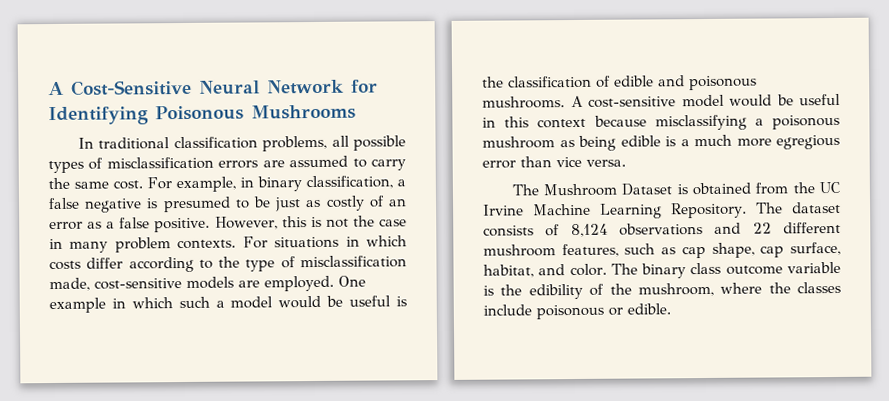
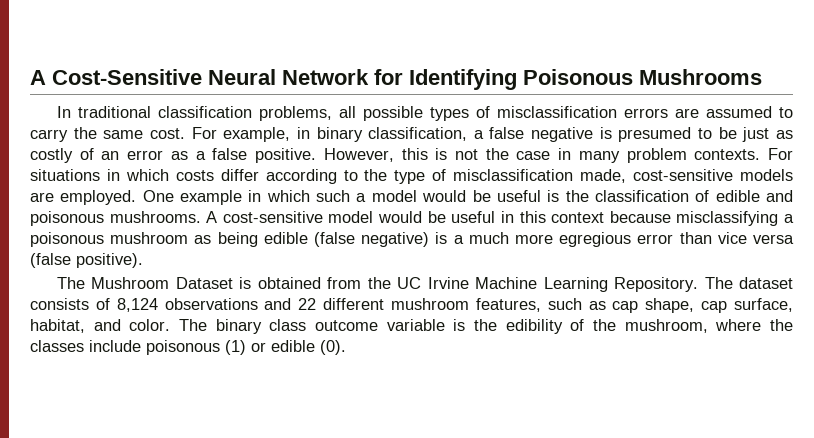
- A cost-sensitive model would be useful in this context because misclassifying a poisonous mushroom as being edible is a much more egregious error than vice versa.
+ A cost-sensitive model would be useful in this context because misclassifying a poisonous mushroom as being edible (false negative) is a much more egregious error than vice versa (false positive).
- The binary class outcome variable is the edibility of the mushroom, where the classes include poisonous or edible.
+ The binary class outcome variable is the edibility of the mushroom, where the classes include poisonous (1) or edible (0).

